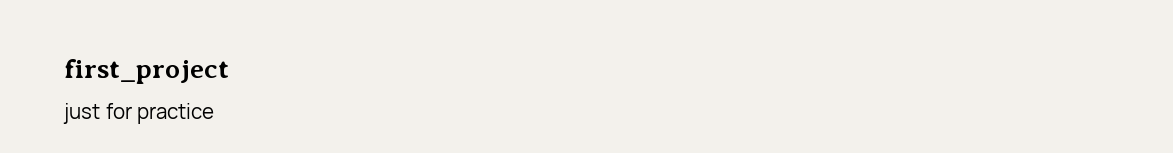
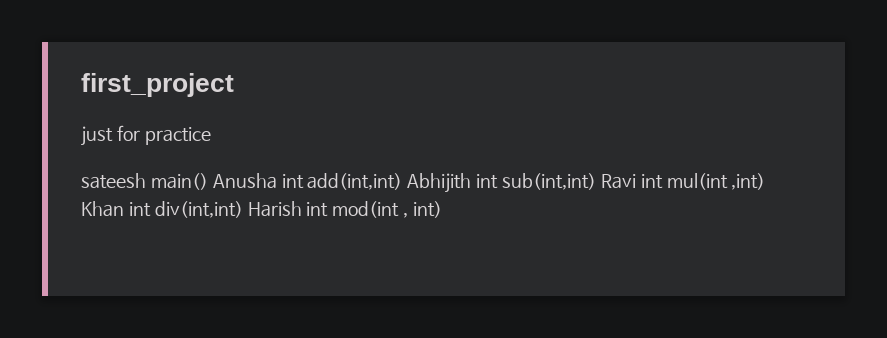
+ sateesh main() Anusha int add(int,int) Abhijith int sub(int,int) Ravi int mul(int ,int) Khan int div(int,int) Harish int mod(int , int)

